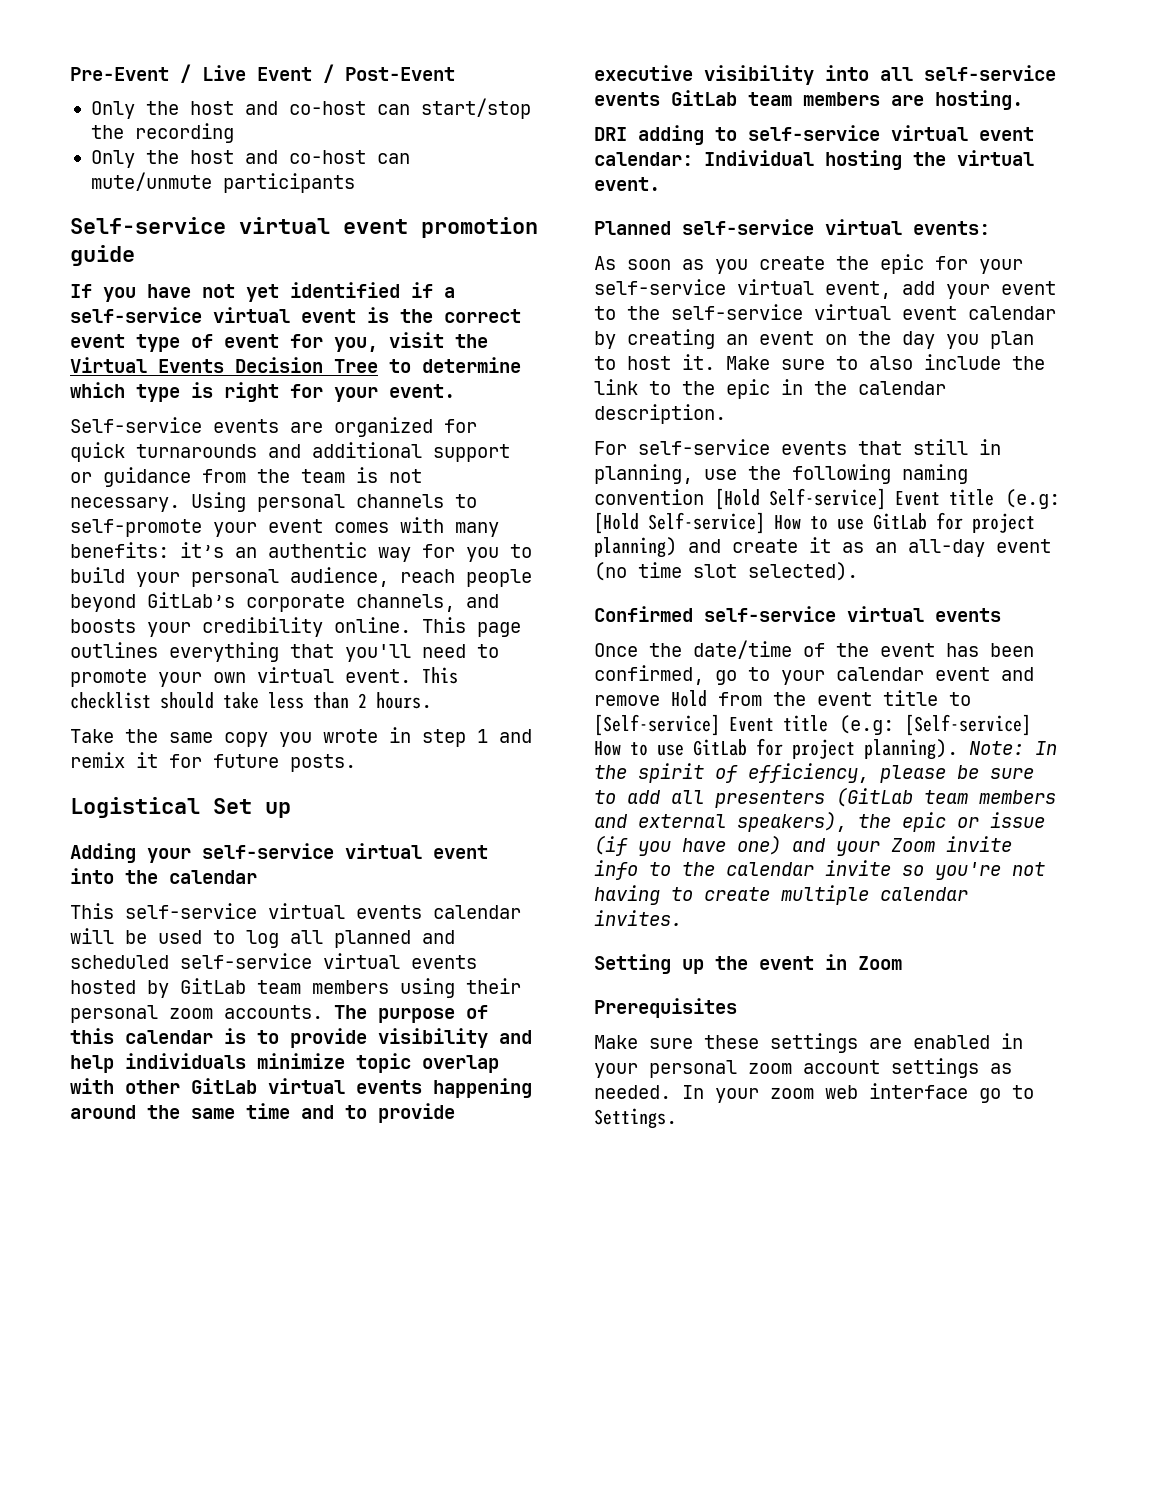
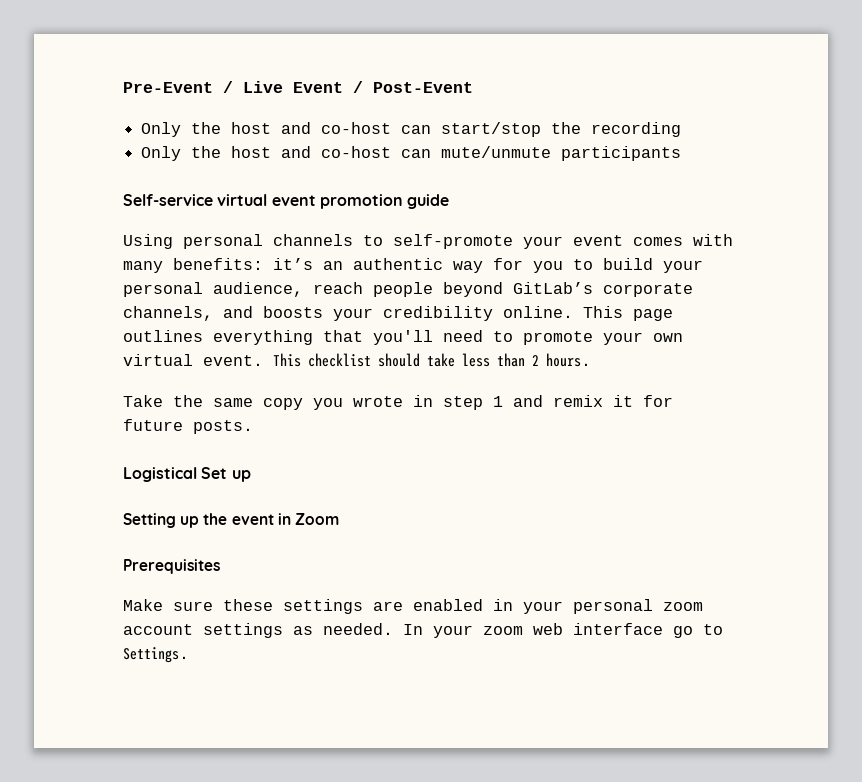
- If you have not yet identified if a self-service virtual event is the correct event type of event for you, visit the Virtual Events Decision Tree to determine which type is right for your event.
- Self-service events are organized for quick turnarounds and additional support or guidance from the team is not necessary.
- Adding your self-service virtual event into the calendar
- This self-service virtual events calendar will be used to log all planned and scheduled self-service virtual events hosted by GitLab team members using their personal zoom accounts. The purpose of this calendar is to provide visibility and help individuals minimize topic overlap with other GitLab virtual events happening around the same time and to provide executive visibility into all self-service events GitLab team members are hosting.
- DRI adding to self-service virtual event calendar: Individual hosting the virtual event.
- Planned self-service virtual events:
- As soon as you create the epic for your self-service virtual event, add your event to the self-service virtual event calendar by creating an event on the day you plan to host it. Make sure to also include the link to the epic in the calendar description.
- For self-service events that still in planning, use the following naming convention [Hold Self-service] Event title (e.g: [Hold Self-service] How to use GitLab for project planning) and create it as an all-day event (no time slot selected).
- Confirmed self-service virtual events
- Once the date/time of the event has been confirmed, go to your calendar event and remove Hold from the event title to [Self-service] Event title (e.g: [Self-service] How to use GitLab for project planning). Note: In the spirit of efficiency, please be sure to add all presenters (GitLab team members and external speakers), the epic or issue (if you have one) and your Zoom invite info to the calendar invite so you're not having to create multiple calendar invites.

